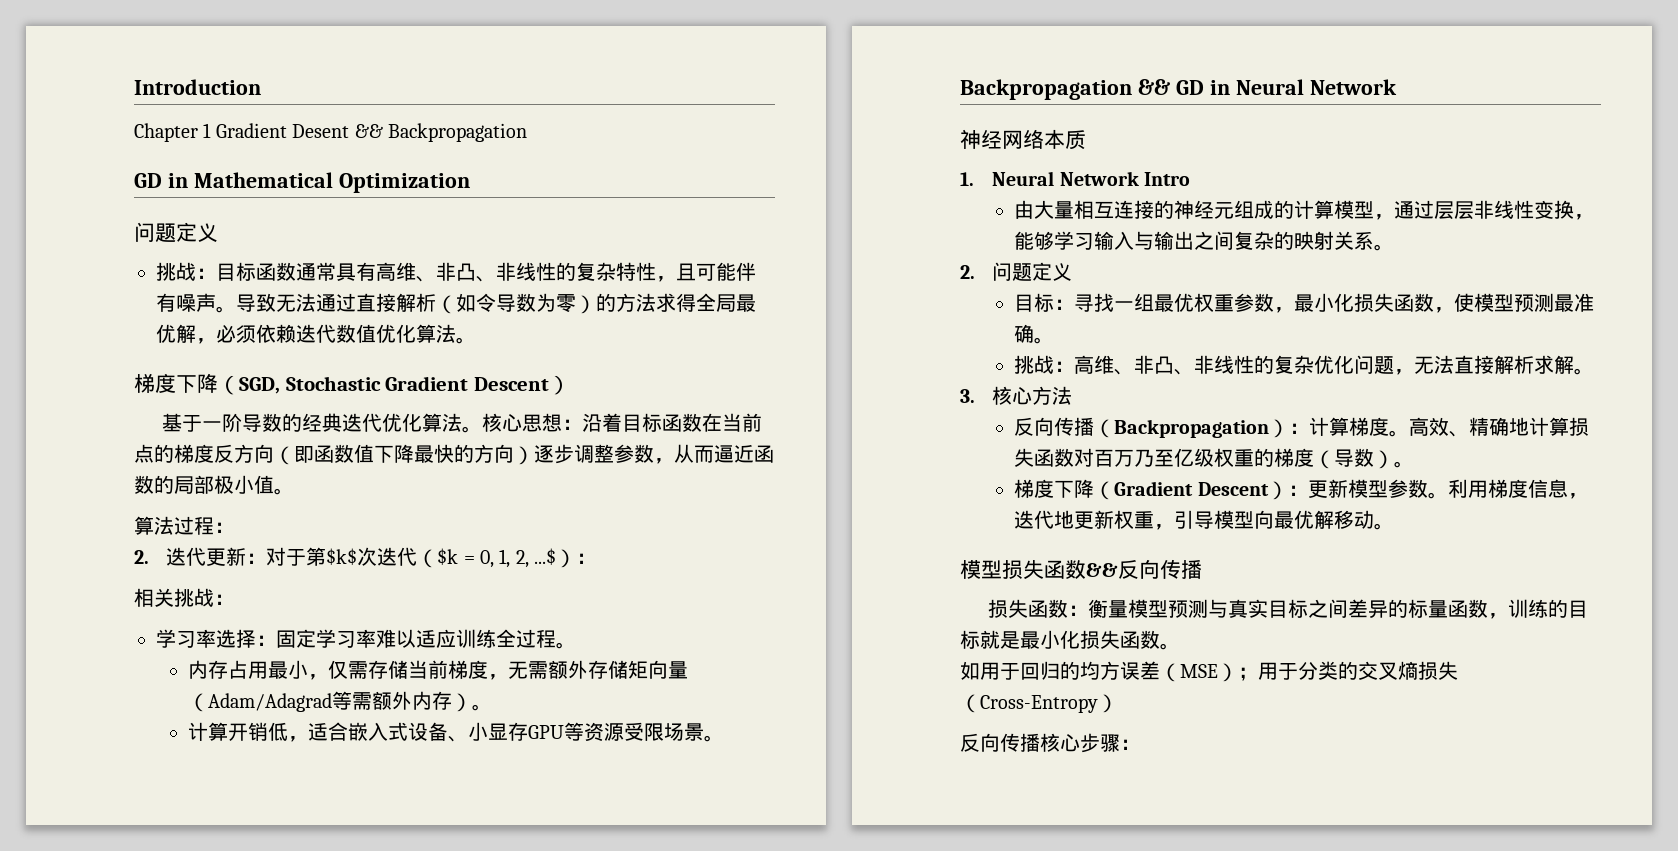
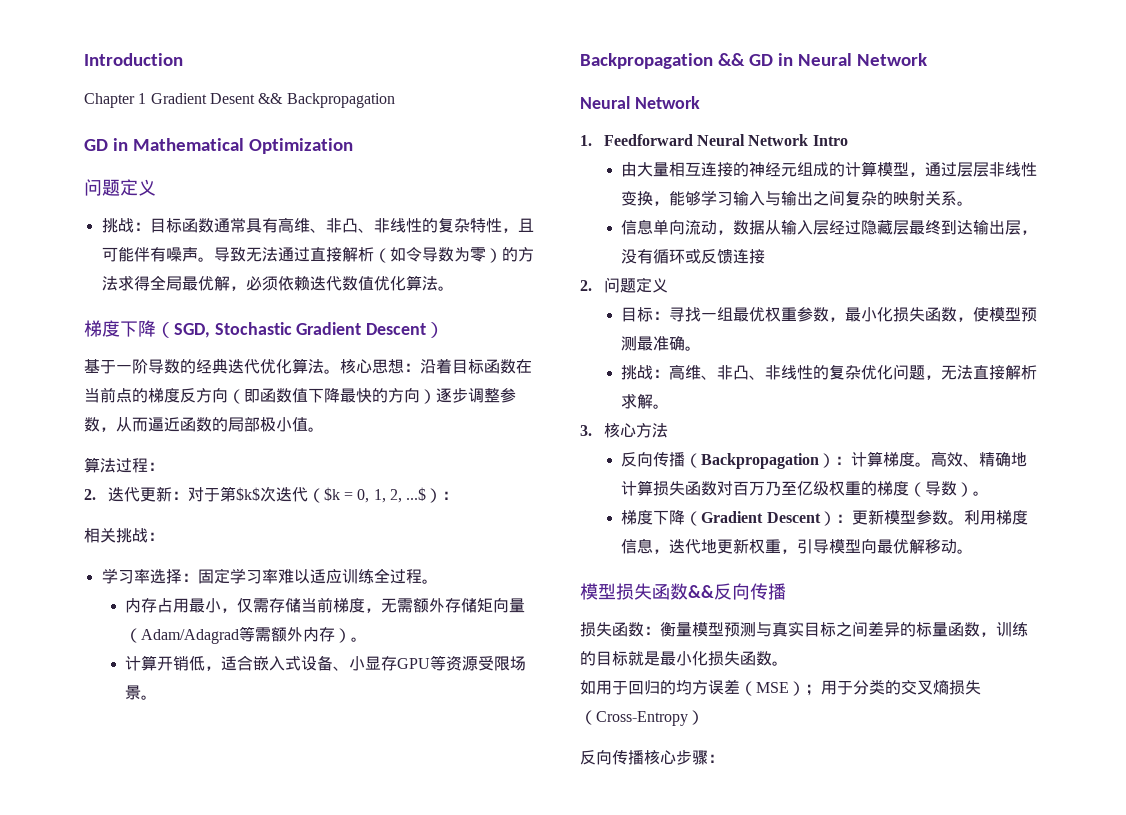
  Backpropagation && GD in Neural Network
- 神经网络本质
+ Neural Network
- 1. Neural Network Intro
+ 1. Feedforward Neural Network Intro
+ 信息单向流动，数据从输入层经过隐藏层最终到达输出层，没有循环或反馈连接

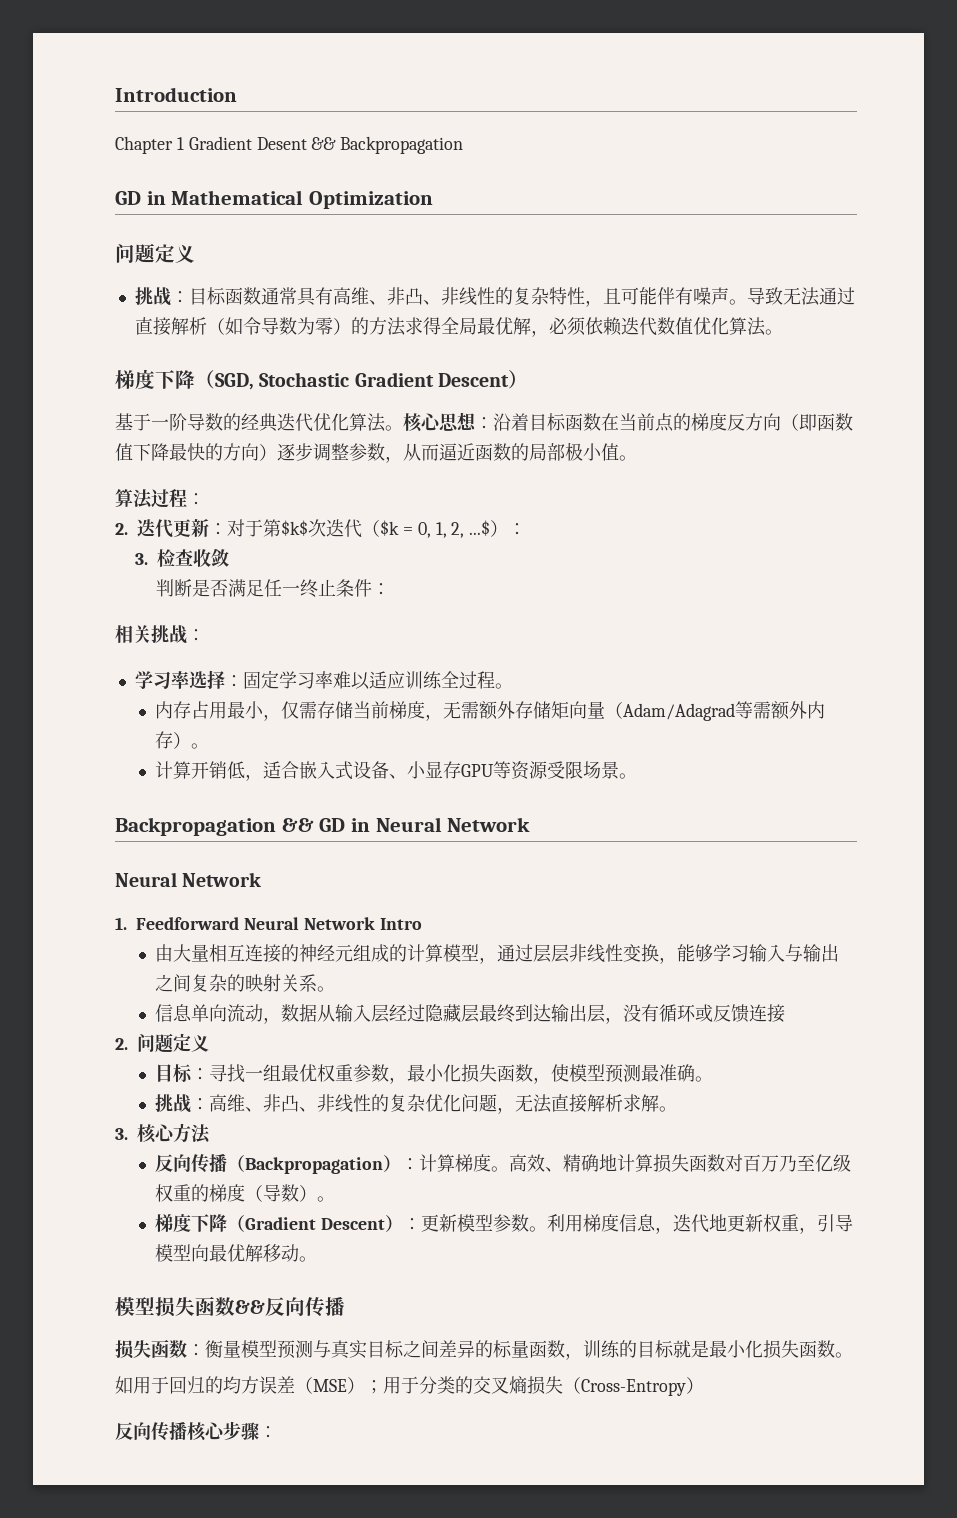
+ 3.检查收敛
+ 判断是否满足任一终止条件：

